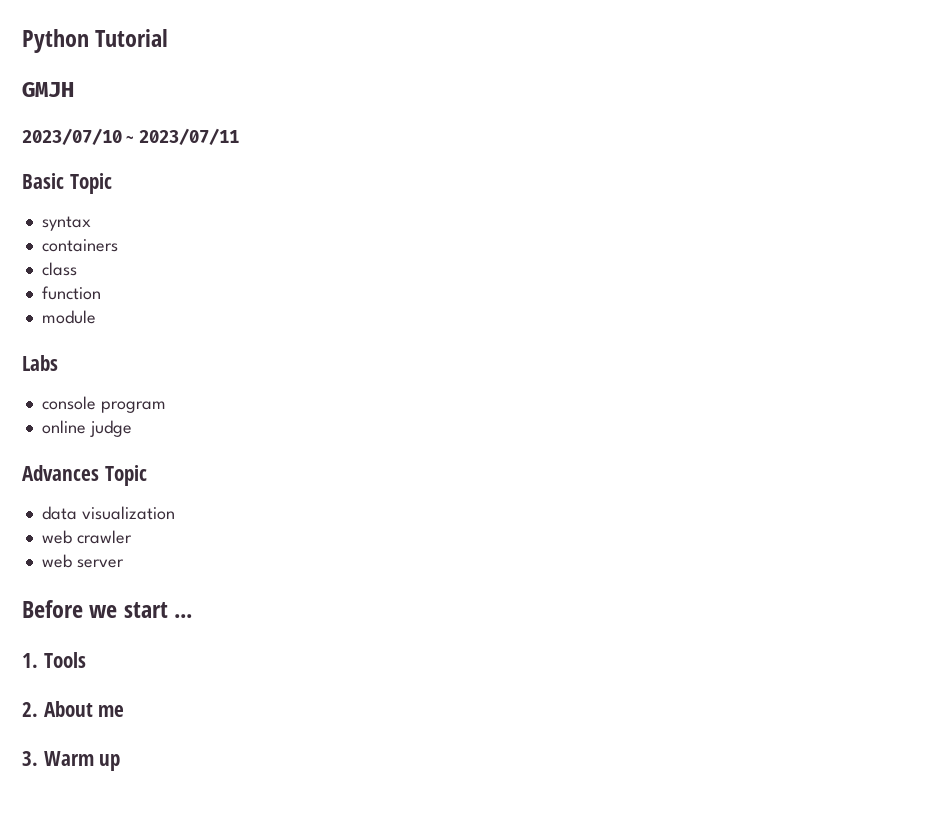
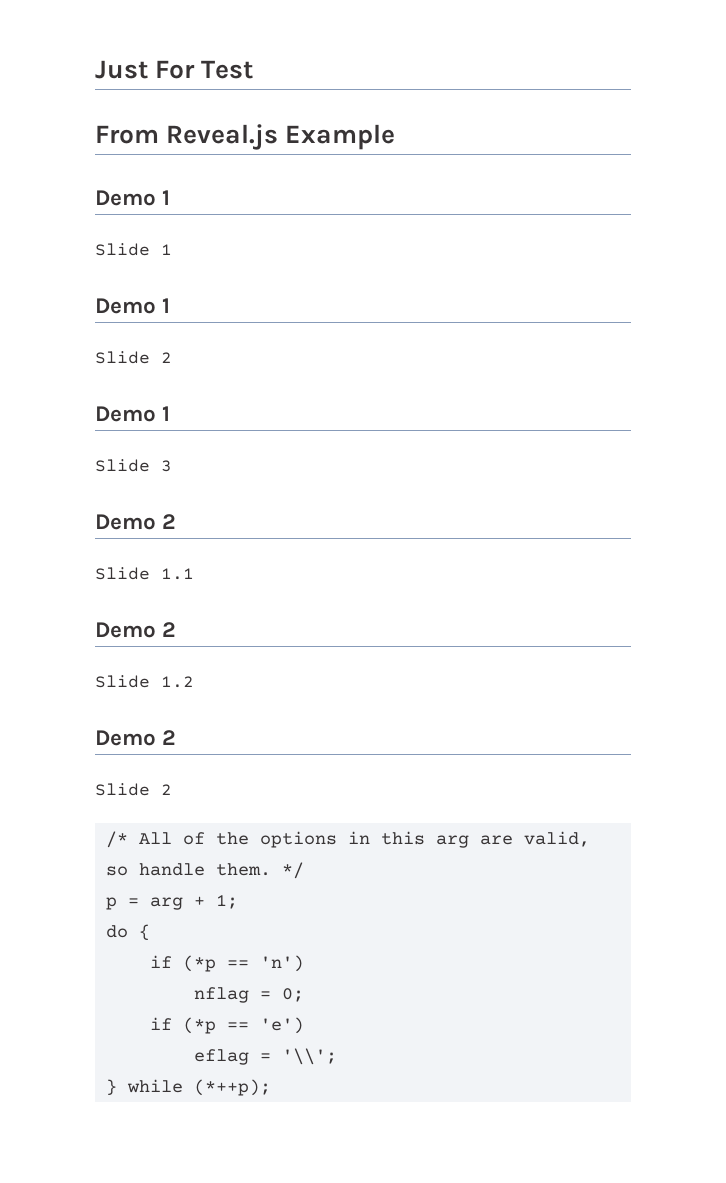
- Python Tutorial
- GMJH
- 2023/07/10 ~ 2023/07/11
- Basic Topic
- syntax
- containers
- class
- function
- module
- Labs
- console program
- online judge
- Advances Topic
- data visualization
- web crawler
- web server
- Before we start ...
- 1. Tools
- 2. About me
- 3. Warm up
+ Just For Test
+ From Reveal.js Example
+ Demo 1
+ Slide 1
+ Demo 1
+ Slide 2
+ Demo 1
+ Slide 3
+ Demo 2
+ Slide 1.1
+ Demo 2
+ Slide 1.2
+ Demo 2
+ Slide 2
+ /* All of the options in this arg are valid, so handle them. */
+ p = arg + 1;
+ do {
+ if (*p == 'n')
+ nflag = 0;
+ if (*p == 'e')
+ eflag = '\\';
+ } while (*++p);

